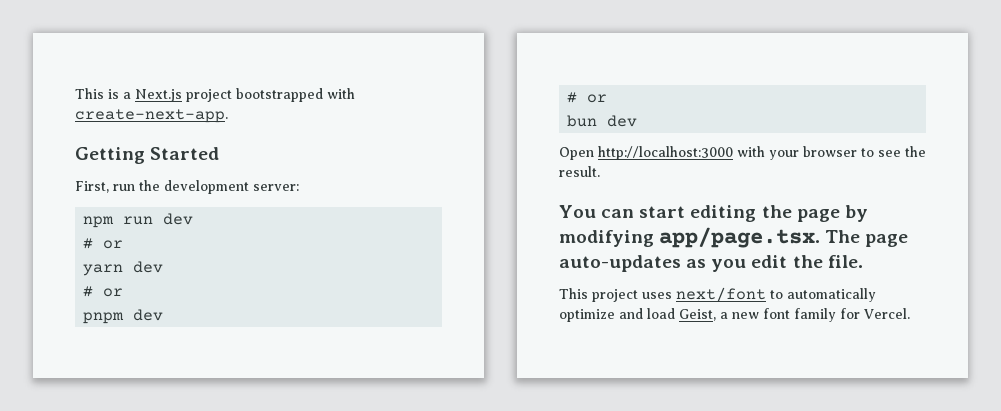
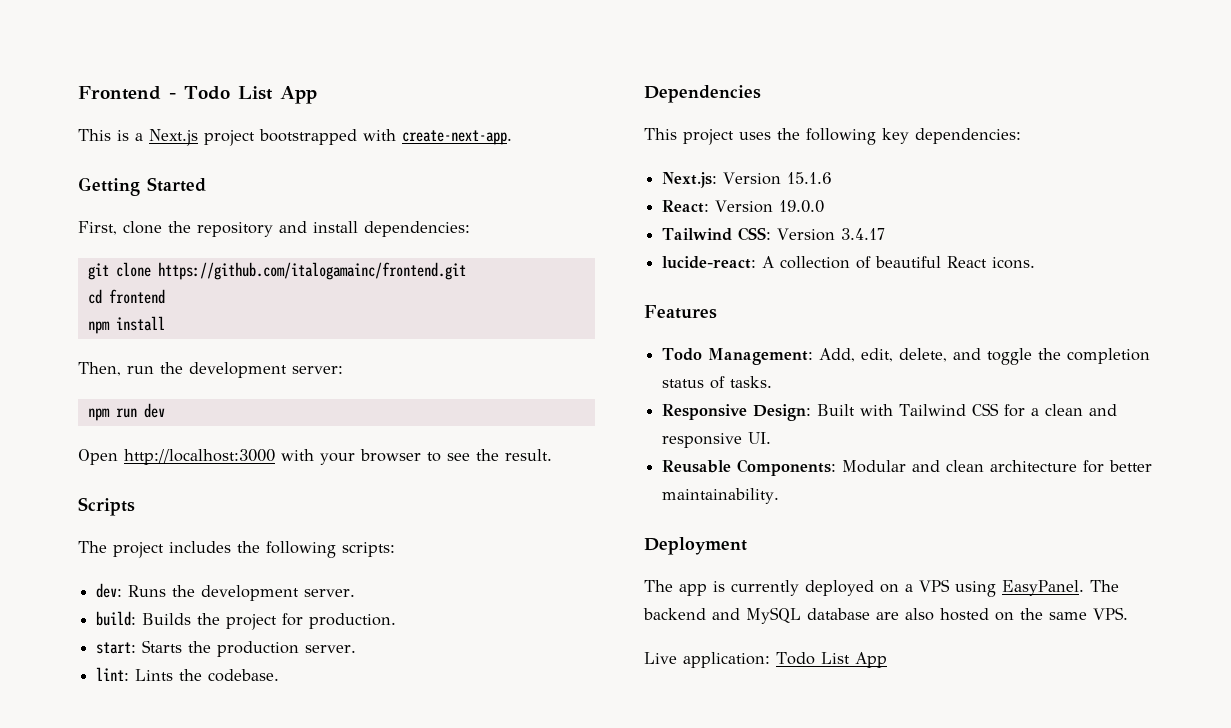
+ Frontend - Todo List App
- First, run the development server:
+ First, clone the repository and install dependencies:
+ git clone https://github.com/italogamainc/frontend.git
+ cd frontend
+ npm install
+ Then, run the development server:
  npm run dev
- # or
- yarn dev
- # or
- pnpm dev
- # or
- bun dev
- You can start editing the page by modifying app/page.tsx. The page auto-updates as you edit the file.
- This project uses next/font to automatically optimize and load Geist, a new font family for Vercel.
+ Scripts
+ The project includes the following scripts:
+ dev: Runs the development server.
+ build: Builds the project for production.
+ start: Starts the production server.
+ lint: Lints the codebase.
+ Dependencies
+ This project uses the following key dependencies:
+ Next.js: Version 15.1.6
+ React: Version 19.0.0
+ Tailwind CSS: Version 3.4.17
+ lucide-react: A collection of beautiful React icons.
+ Features
+ Todo Management: Add, edit, delete, and toggle the completion status of tasks.
+ Responsive Design: Built with Tailwind CSS for a clean and responsive UI.
+ Reusable Components: Modular and clean architecture for better maintainability.
+ Deployment
+ The app is currently deployed on a VPS using EasyPanel. The backend and MySQL database are also hosted on the same VPS.
+ Live application: Todo List App

